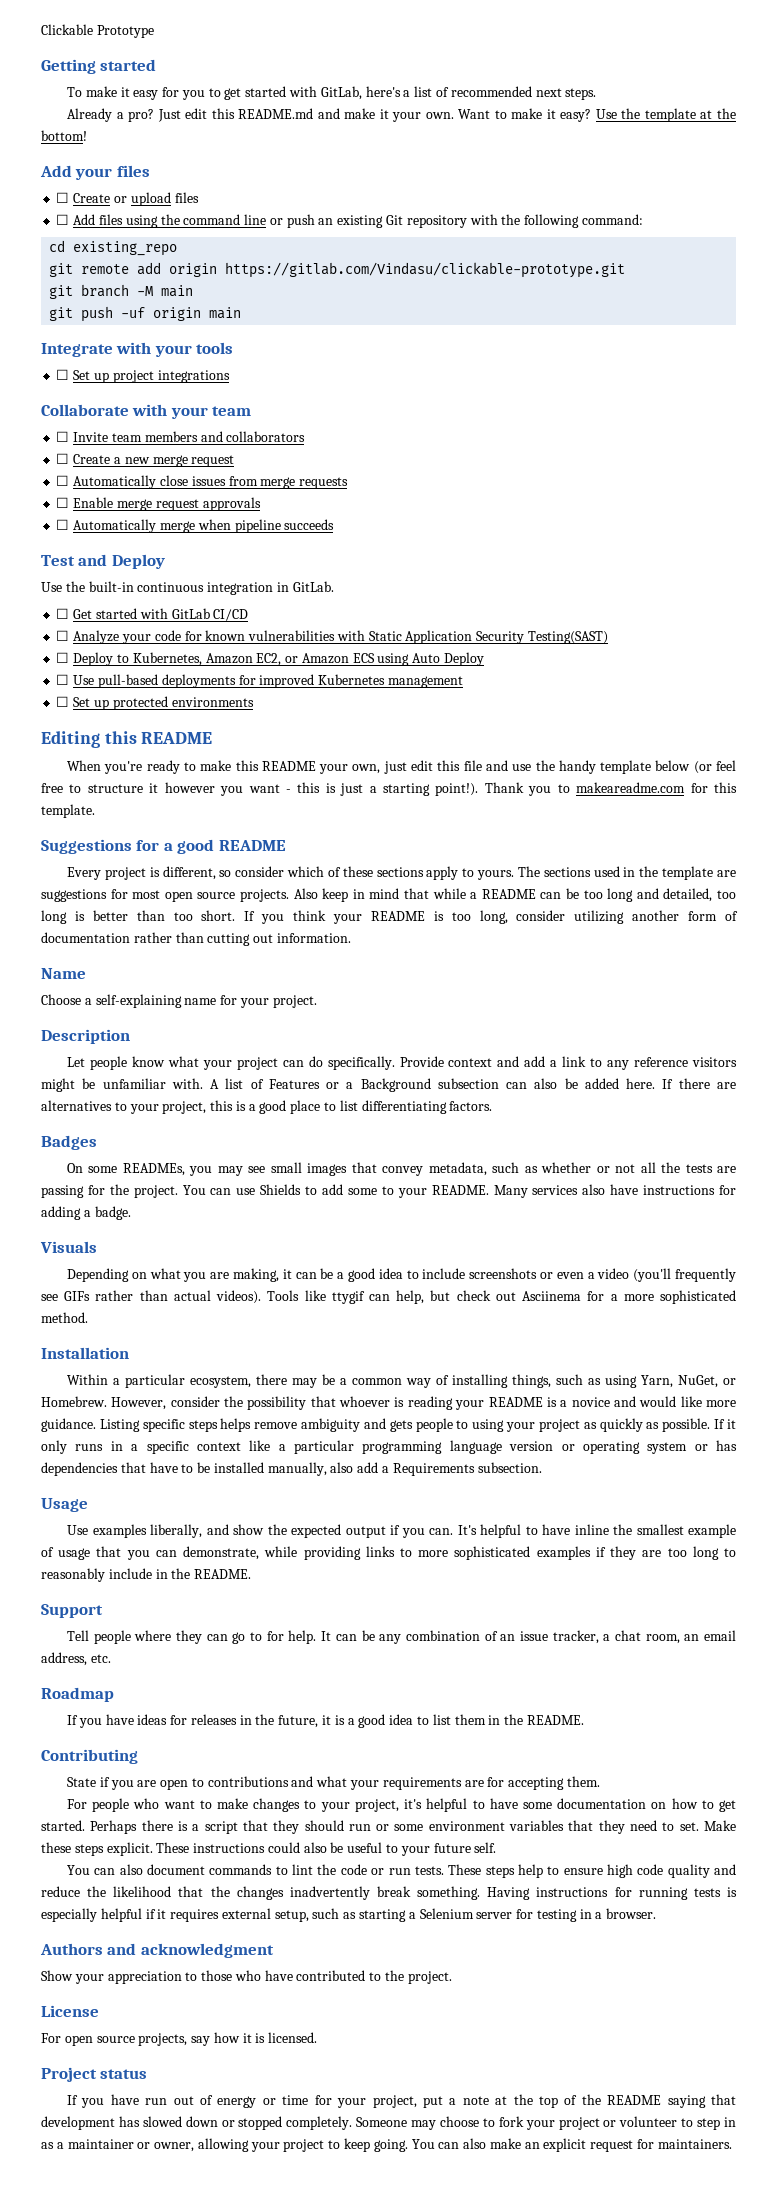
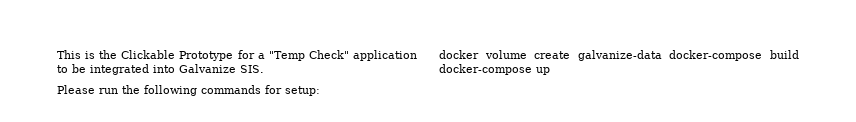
- Clickable Prototype
- Getting started
- To make it easy for you to get started with GitLab, here's a list of recommended next steps.
- Already a pro? Just edit this README.md and make it your own. Want to make it easy? Use the template at the bottom!
- Add your files
- ☐ Create or upload files
- ☐ Add files using the command line or push an existing Git repository with the following command:
- cd existing_repo
- git remote add origin https://gitlab.com/Vindasu/clickable-prototype.git
- git branch -M main
- git push -uf origin main
- Integrate with your tools
- ☐ Set up project integrations
- Collaborate with your team
- ☐ Invite team members and collaborators
- ☐ Create a new merge request
- ☐ Automatically close issues from merge requests
- ☐ Enable merge request approvals
- ☐ Automatically merge when pipeline succeeds
- Test and Deploy
- Use the built-in continuous integration in GitLab.
- ☐ Get started with GitLab CI/CD
- ☐ Analyze your code for known vulnerabilities with Static Application Security Testing(SAST)
- ☐ Deploy to Kubernetes, Amazon EC2, or Amazon ECS using Auto Deploy
- ☐ Use pull-based deployments for improved Kubernetes management
- ☐ Set up protected environments
- Editing this README
- When you're ready to make this README your own, just edit this file and use the handy template below (or feel free to structure it however you want - this is just a starting point!). Thank you to makeareadme.com for this template.
- Suggestions for a good README
- Every project is different, so consider which of these sections apply to yours. The sections used in the template are suggestions for most open source projects. Also keep in mind that while a README can be too long and detailed, too long is better than too short. If you think your README is too long, consider utilizing another form of documentation rather than cutting out information.
- Name
- Choose a self-explaining name for your project.
- Description
- Let people know what your project can do specifically. Provide context and add a link to any reference visitors might be unfamiliar with. A list of Features or a Background subsection can also be added here. If there are alternatives to your project, this is a good place to list differentiating factors.
- Badges
- On some READMEs, you may see small images that convey metadata, such as whether or not all the tests are passing for the project. You can use Shields to add some to your README. Many services also have instructions for adding a badge.
- Visuals
- Depending on what you are making, it can be a good idea to include screenshots or even a video (you'll frequently see GIFs rather than actual videos). Tools like ttygif can help, but check out Asciinema for a more sophisticated method.
- Installation
- Within a particular ecosystem, there may be a common way of installing things, such as using Yarn, NuGet, or Homebrew. However, consider the possibility that whoever is reading your README is a novice and would like more guidance. Listing specific steps helps remove ambiguity and gets people to using your project as quickly as possible. If it only runs in a specific context like a particular programming language version or operating system or has dependencies that have to be installed manually, also add a Requirements subsection.
- Usage
- Use examples liberally, and show the expected output if you can. It's helpful to have inline the smallest example of usage that you can demonstrate, while providing links to more sophisticated examples if they are too long to reasonably include in the README.
- Support
- Tell people where they can go to for help. It can be any combination of an issue tracker, a chat room, an email address, etc.
- Roadmap
- If you have ideas for releases in the future, it is a good idea to list them in the README.
- Contributing
- State if you are open to contributions and what your requirements are for accepting them.
- For people who want to make changes to your project, it's helpful to have some documentation on how to get started. Perhaps there is a script that they should run or some environment variables that they need to set. Make these steps explicit. These instructions could also be useful to your future self.
- You can also document commands to lint the code or run tests. These steps help to ensure high code quality and reduce the likelihood that the changes inadvertently break something. Having instructions for running tests is especially helpful if it requires external setup, such as starting a Selenium server for testing in a browser.
- Authors and acknowledgment
- Show your appreciation to those who have contributed to the project.
- License
- For open source projects, say how it is licensed.
- Project status
- If you have run out of energy or time for your project, put a note at the top of the README saying that development has slowed down or stopped completely. Someone may choose to fork your project or volunteer to step in as a maintainer or owner, allowing your project to keep going. You can also make an explicit request for maintainers.
+ This is the Clickable Prototype for a "Temp Check" application to be integrated into Galvanize SIS.
+ Please run the following commands for setup:
+ docker volume create galvanize-data docker-compose build docker-compose up

